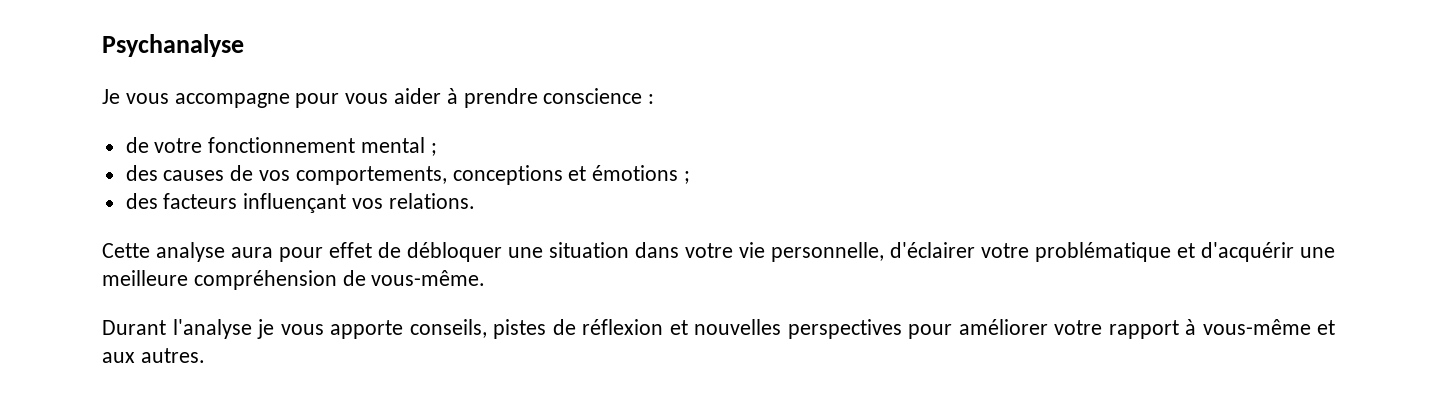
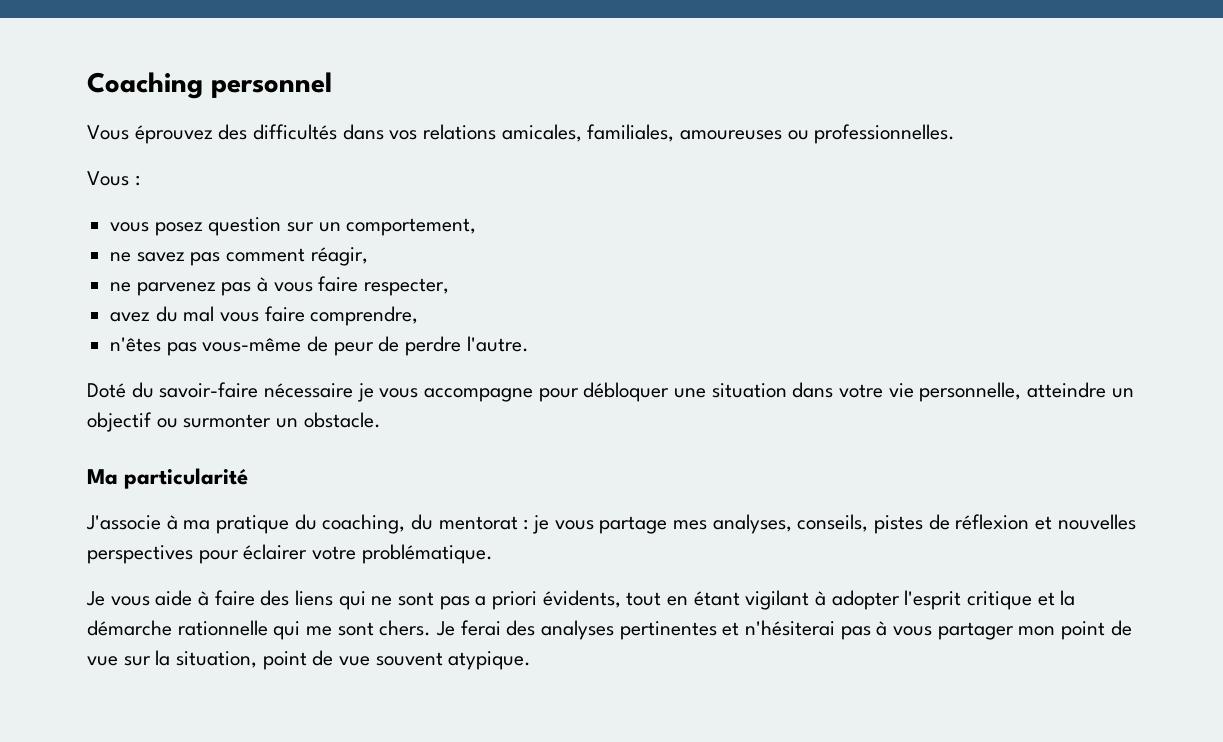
- Psychanalyse
- Je vous accompagne pour vous aider à prendre conscience :
- de votre fonctionnement mental ;
- des causes de vos comportements, conceptions et émotions ;
- des facteurs influençant vos relations.
- Cette analyse aura pour effet de débloquer une situation dans votre vie personnelle, d'éclairer votre problématique et d'acquérir une meilleure compréhension de vous-même.
- Durant l'analyse je vous apporte conseils, pistes de réflexion et nouvelles perspectives pour améliorer votre rapport à vous-même et aux autres.
+ Coaching personnel
+ Vous éprouvez des difficultés dans vos relations amicales, familiales, amoureuses ou professionnelles.
+ Vous :
+ vous posez question sur un comportement,
+ ne savez pas comment réagir,
+ ne parvenez pas à vous faire respecter,
+ avez du mal vous faire comprendre,
+ n'êtes pas vous-même de peur de perdre l'autre.
+ Doté du savoir-faire nécessaire je vous accompagne pour débloquer une situation dans votre vie personnelle, atteindre un objectif ou surmonter un obstacle.
+ Ma particularité
+ J'associe à ma pratique du coaching, du mentorat : je vous partage mes analyses, conseils, pistes de réflexion et nouvelles perspectives pour éclairer votre problématique.
+ Je vous aide à faire des liens qui ne sont pas a priori évidents, tout en étant vigilant à adopter l'esprit critique et la démarche rationnelle qui me sont chers. Je ferai des analyses pertinentes et n'hésiterai pas à vous partager mon point de vue sur la situation, point de vue souvent atypique.

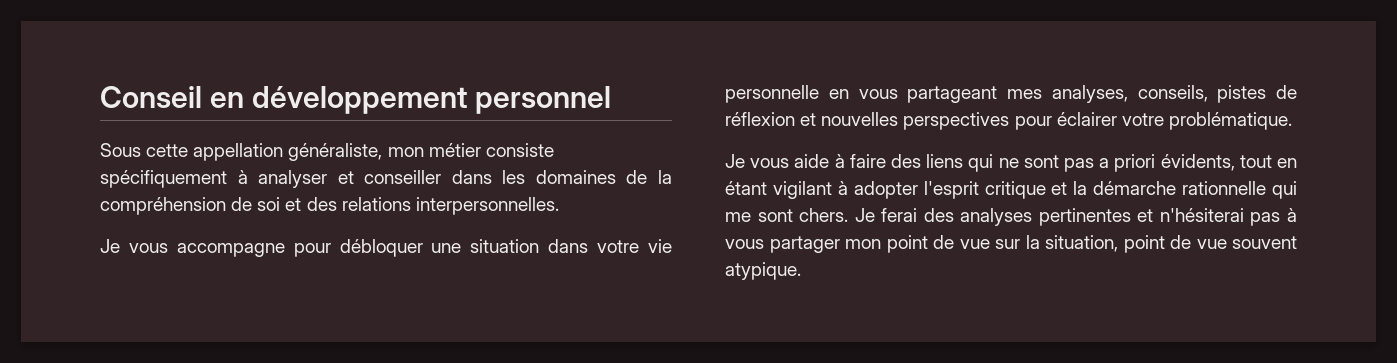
- Coaching personnel
- Vous éprouvez des difficultés dans vos relations amicales, familiales, amoureuses ou professionnelles.
- Vous :
- vous posez question sur un comportement,
- ne savez pas comment réagir,
- ne parvenez pas à vous faire respecter,
- avez du mal vous faire comprendre,
- n'êtes pas vous-même de peur de perdre l'autre.
- Doté du savoir-faire nécessaire je vous accompagne pour débloquer une situation dans votre vie personnelle, atteindre un objectif ou surmonter un obstacle.
- Ma particularité
- J'associe à ma pratique du coaching, du mentorat : je vous partage mes analyses, conseils, pistes de réflexion et nouvelles perspectives pour éclairer votre problématique.
+ Conseil en développement personnel
+ Sous cette appellation généraliste, mon métier consiste spécifiquement à analyser et conseiller dans les domaines de la compréhension de soi et des relations interpersonnelles.
+ Je vous accompagne pour débloquer une situation dans votre vie personnelle en vous partageant mes analyses, conseils, pistes de réflexion et nouvelles perspectives pour éclairer votre problématique.

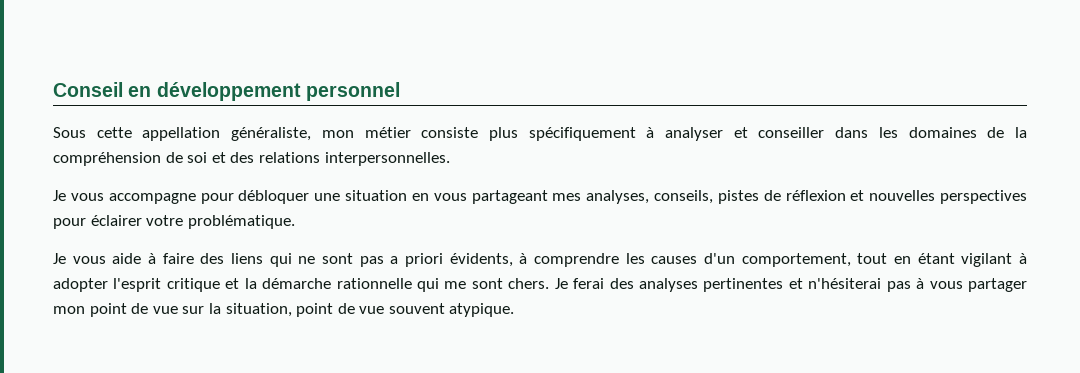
- Sous cette appellation généraliste, mon métier consiste spécifiquement à analyser et conseiller dans les domaines de la compréhension de soi et des relations interpersonnelles.
+ Sous cette appellation généraliste, mon métier consiste plus spécifiquement à analyser et conseiller dans les domaines de la compréhension de soi et des relations interpersonnelles.
- Je vous accompagne pour débloquer une situation dans votre vie personnelle en vous partageant mes analyses, conseils, pistes de réflexion et nouvelles perspectives pour éclairer votre problématique.
+ Je vous accompagne pour débloquer une situation en vous partageant mes analyses, conseils, pistes de réflexion et nouvelles perspectives pour éclairer votre problématique.
- Je vous aide à faire des liens qui ne sont pas a priori évidents, tout en étant vigilant à adopter l'esprit critique et la démarche rationnelle qui me sont chers.
+ Je vous aide à faire des liens qui ne sont pas a priori évidents, à comprendre les causes d'un comportement, tout en étant vigilant à adopter l'esprit critique et la démarche rationnelle qui me sont chers.

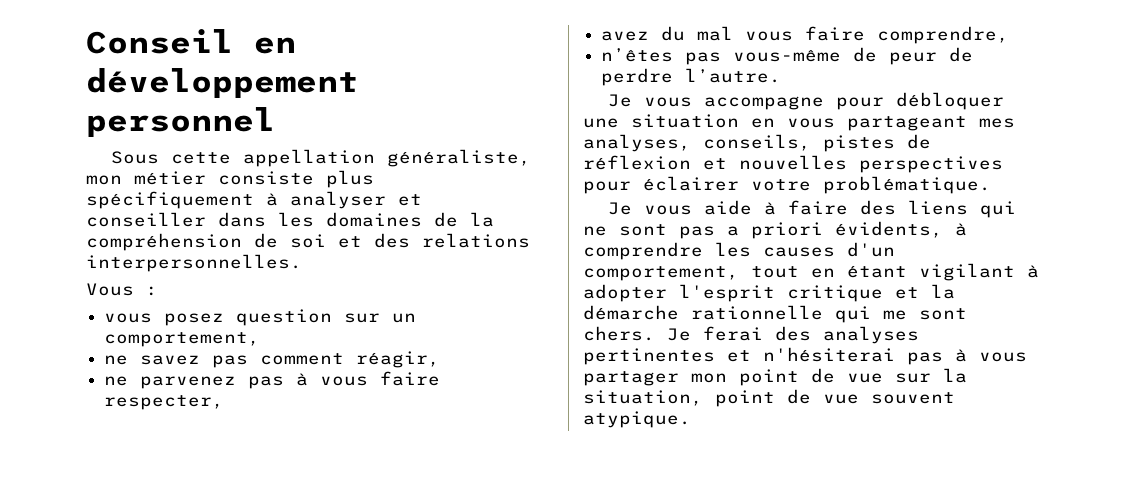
+ Vous :
+ vous posez question sur un comportement,
+ ne savez pas comment réagir,
+ ne parvenez pas à vous faire respecter,
+ avez du mal vous faire comprendre,
+ n’êtes pas vous-même de peur de perdre l’autre.

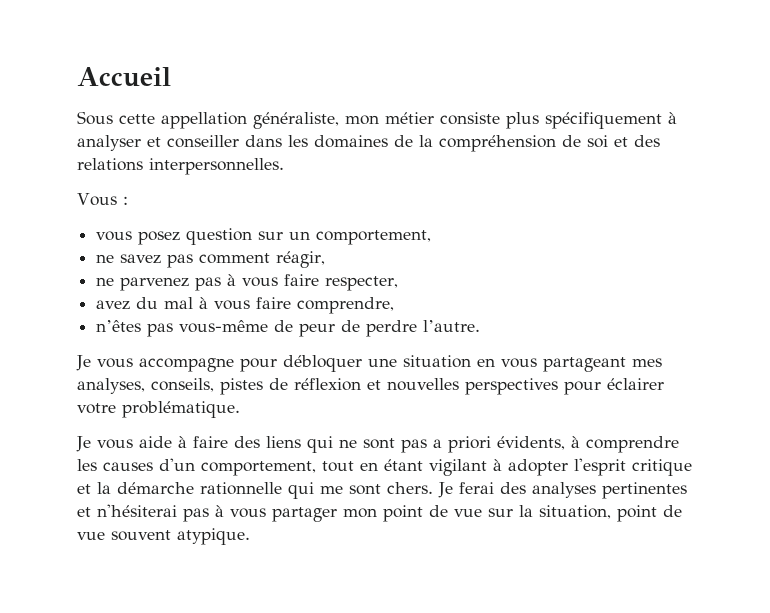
- Conseil en développement personnel
+ Accueil
- avez du mal vous faire comprendre,
+ avez du mal à vous faire comprendre,

